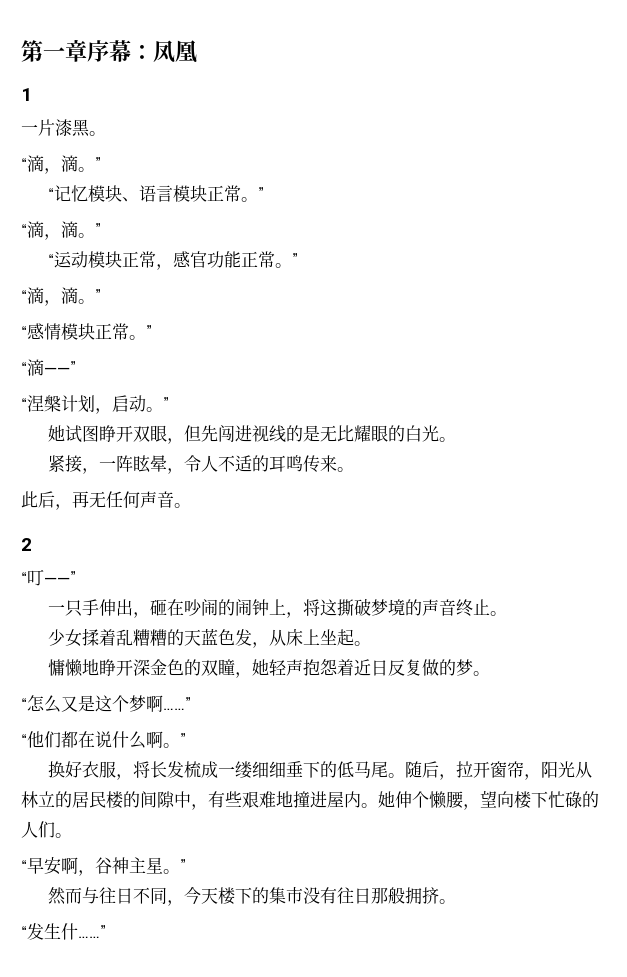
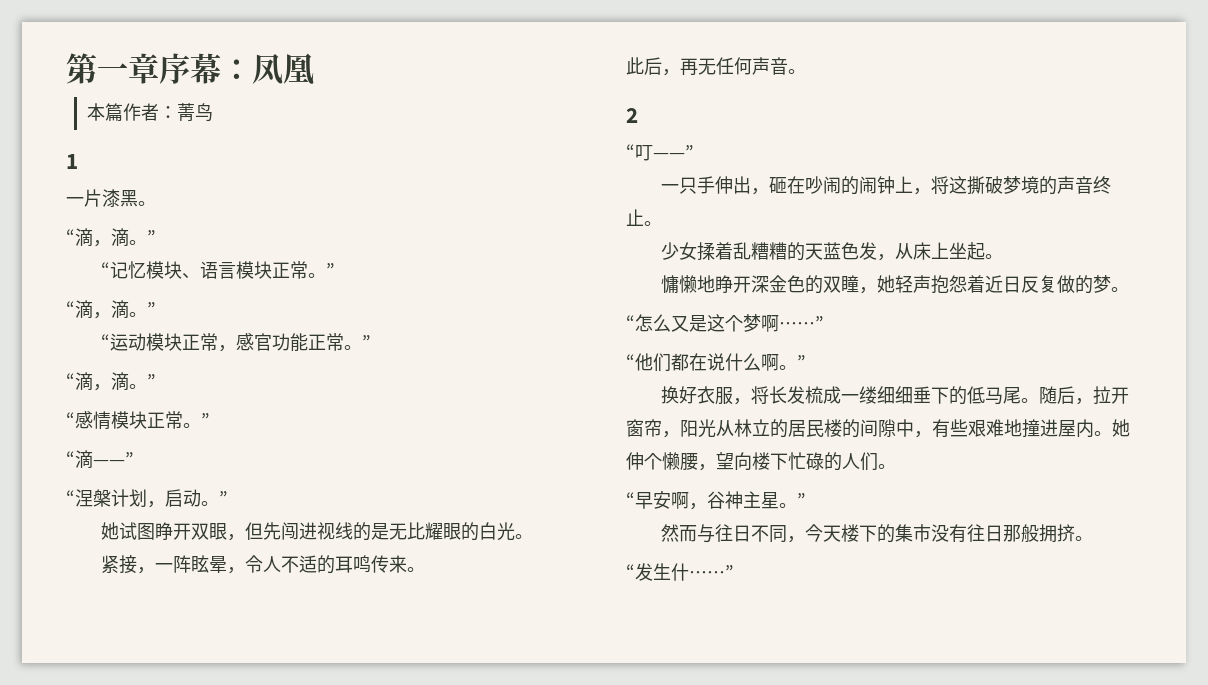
+ 本篇作者：菁鸟

